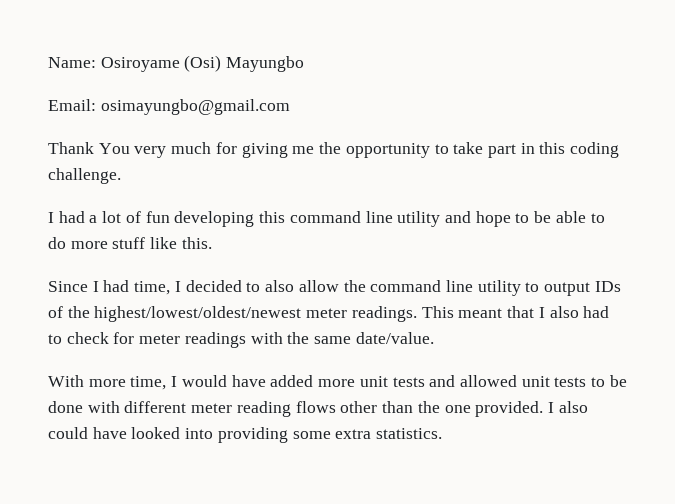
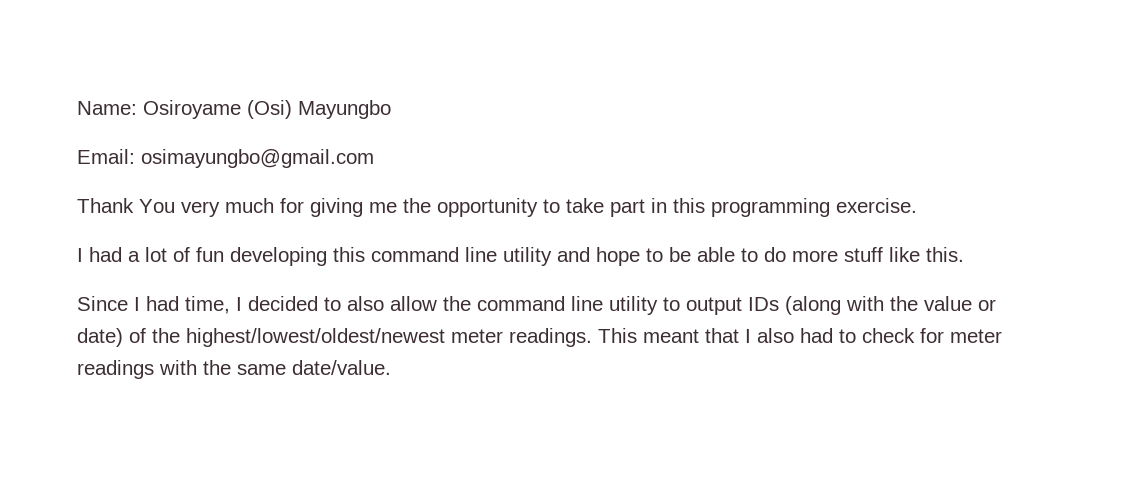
- Thank You very much for giving me the opportunity to take part in this coding challenge.
+ Thank You very much for giving me the opportunity to take part in this programming exercise.
- Since I had time, I decided to also allow the command line utility to output IDs of the highest/lowest/oldest/newest meter readings.
+ Since I had time, I decided to also allow the command line utility to output IDs (along with the value or date) of the highest/lowest/oldest/newest meter readings.
- With more time, I would have added more unit tests and allowed unit tests to be done with different meter reading flows other than the one provided. I also could have looked into providing some extra statistics.

